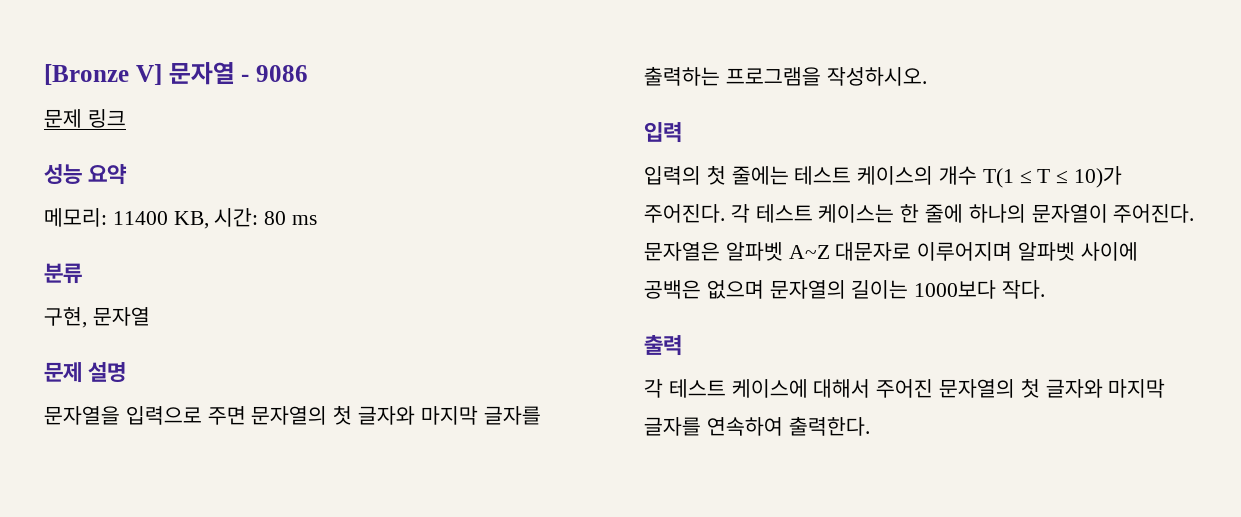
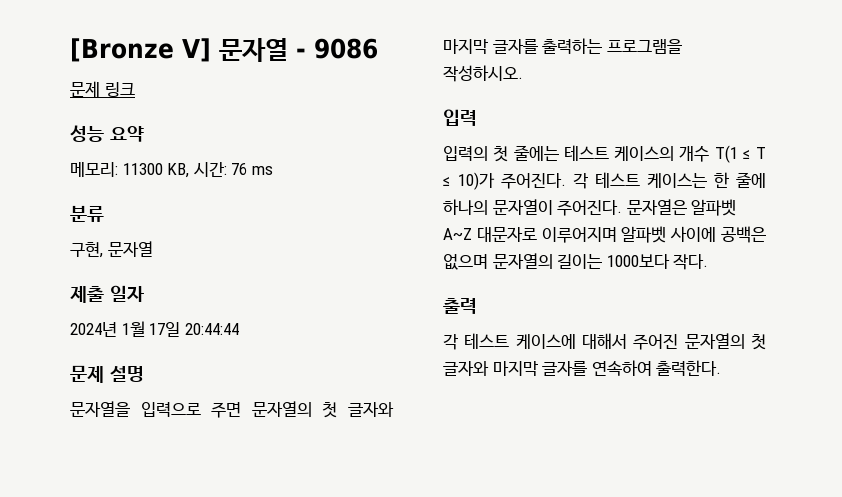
- 메모리: 11400 KB, 시간: 80 ms
+ 메모리: 11300 KB, 시간: 76 ms
+ 제출 일자
+ 2024년 1월 17일 20:44:44

